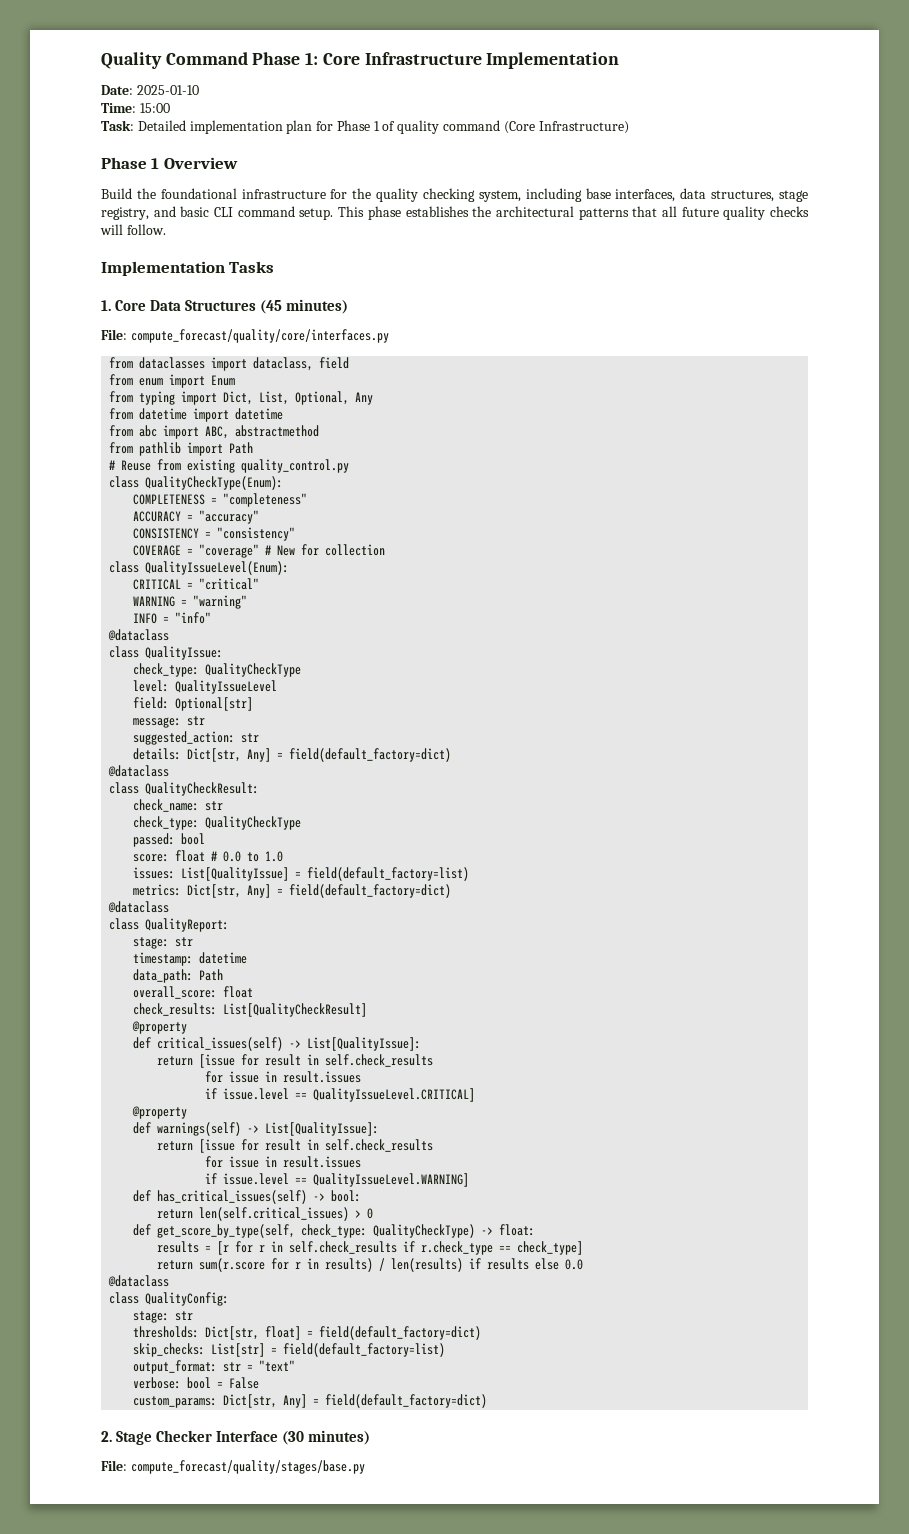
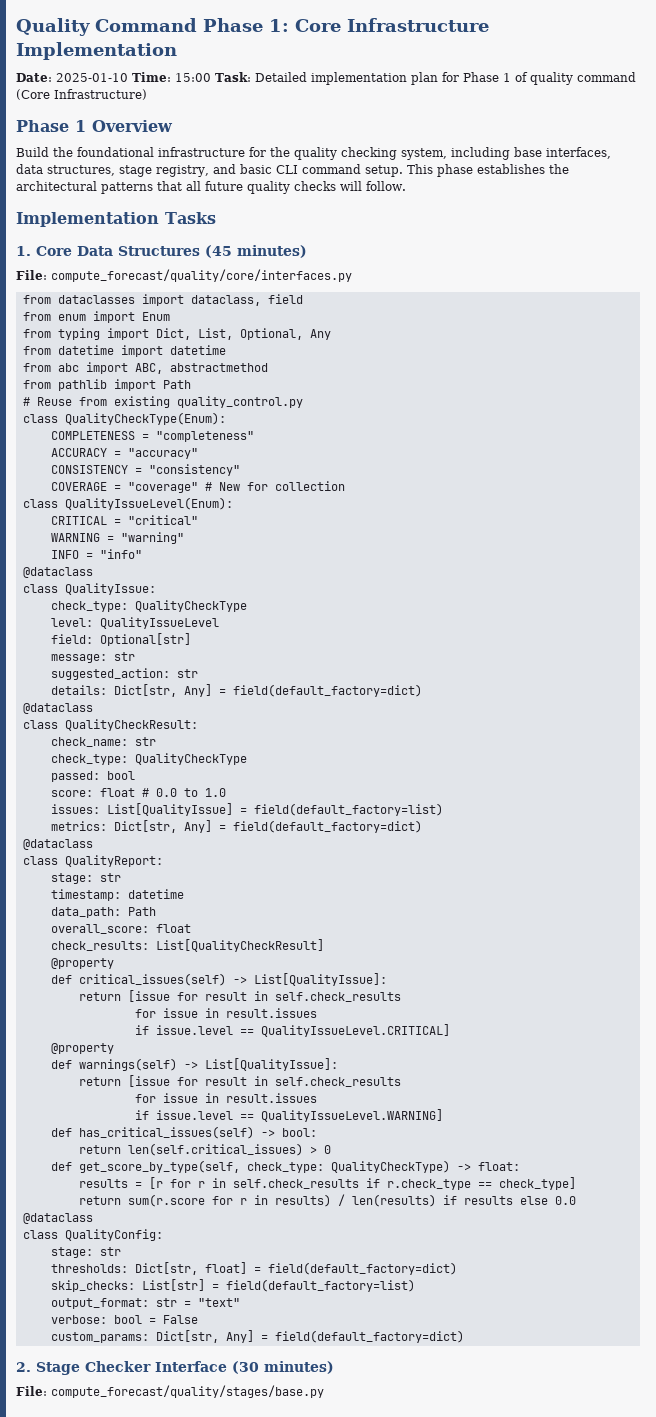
- Date: 2025-01-10
- Time: 15:00
- Task: Detailed implementation plan for Phase 1 of quality command (Core Infrastructure)
+ Date: 2025-01-10 Time: 15:00 Task: Detailed implementation plan for Phase 1 of quality command (Core Infrastructure)

